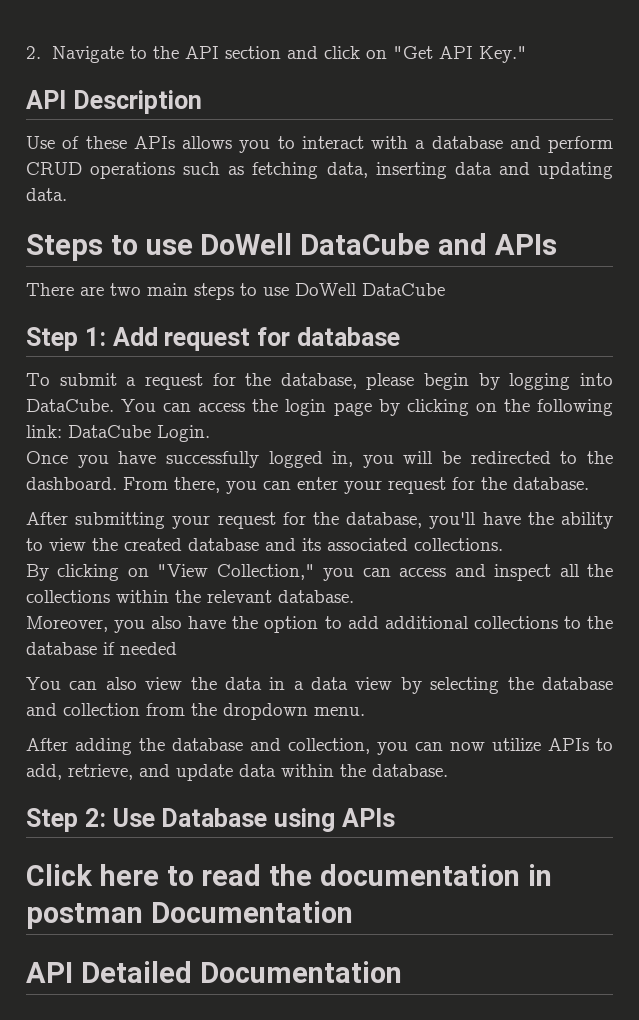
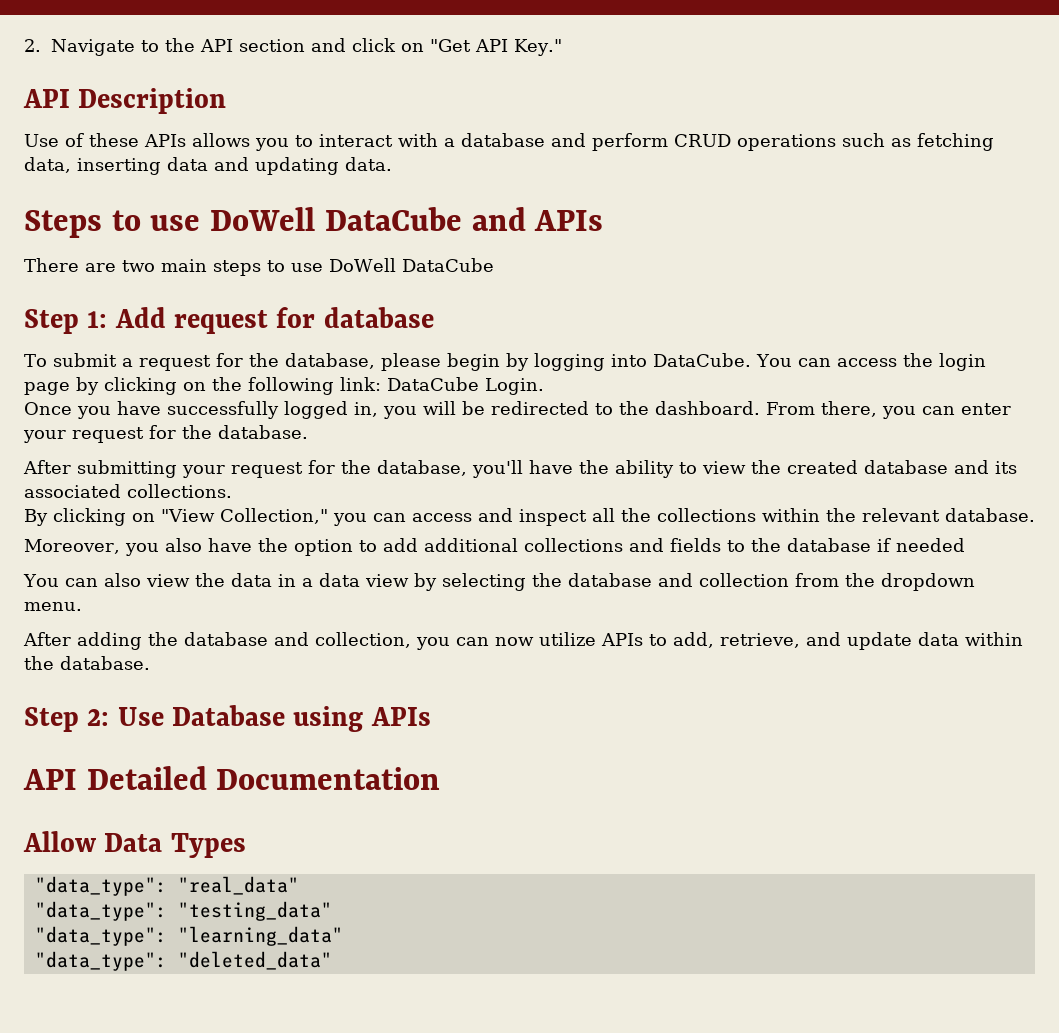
- Moreover, you also have the option to add additional collections to the database if needed
+ Moreover, you also have the option to add additional collections and fields to the database if needed
- Click here to read the documentation in postman Documentation
  API Detailed Documentation
+ Allow Data Types
+ "data_type": "real_data"
+ "data_type": "testing_data"
+ "data_type": "learning_data"
+ "data_type": "deleted_data"

